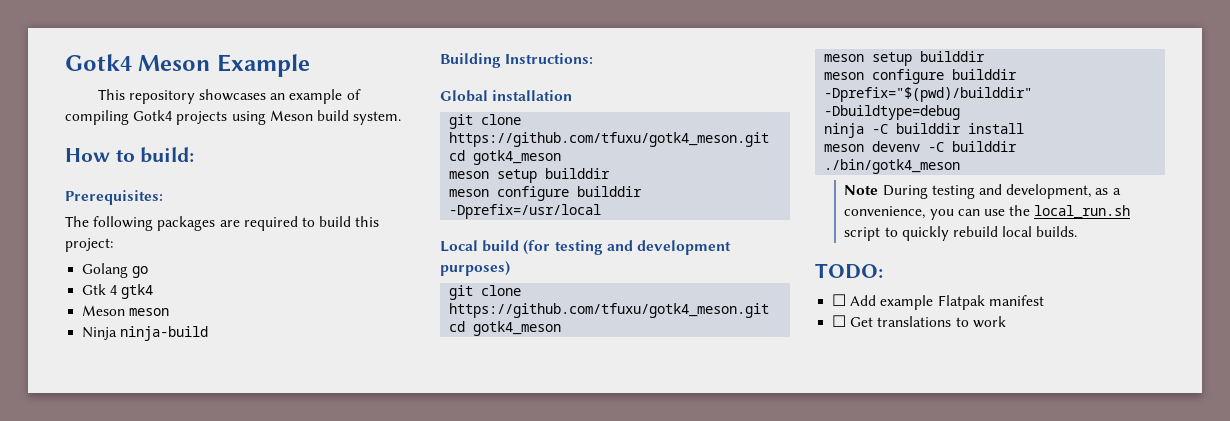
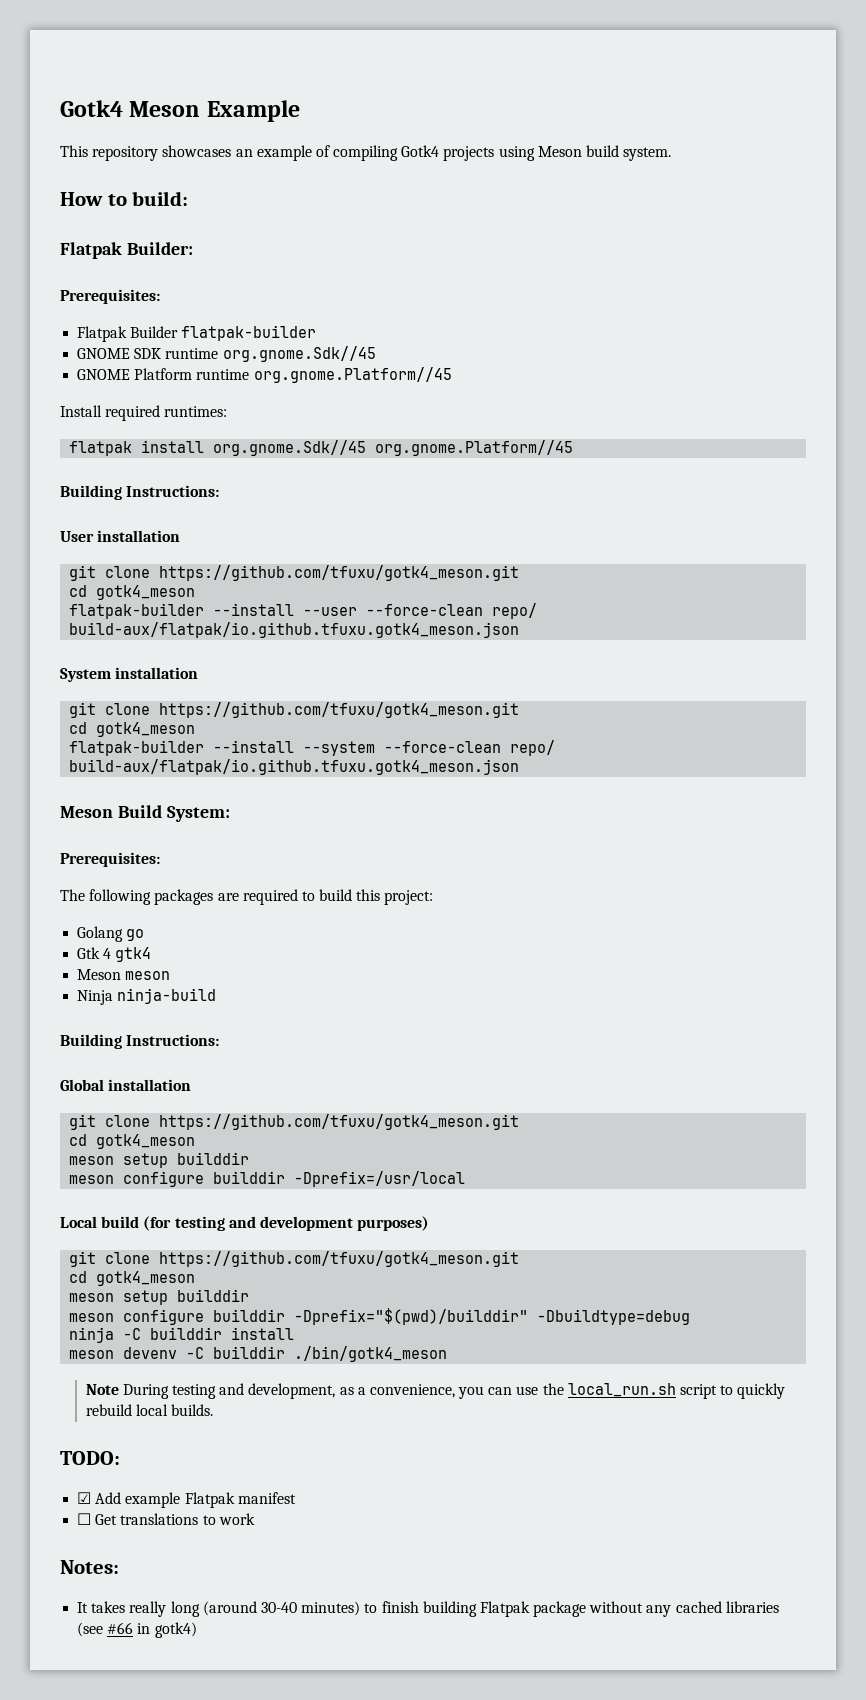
+ Flatpak Builder:
+ Prerequisites:
+ Flatpak Builder flatpak-builder
+ GNOME SDK runtime org.gnome.Sdk//45
+ GNOME Platform runtime org.gnome.Platform//45
+ Install required runtimes:
+ flatpak install org.gnome.Sdk//45 org.gnome.Platform//45
+ Building Instructions:
+ User installation
+ git clone https://github.com/tfuxu/gotk4_meson.git
+ cd gotk4_meson
+ flatpak-builder --install --user --force-clean repo/ build-aux/flatpak/io.github.tfuxu.gotk4_meson.json
+ System installation
+ git clone https://github.com/tfuxu/gotk4_meson.git
+ cd gotk4_meson
+ flatpak-builder --install --system --force-clean repo/ build-aux/flatpak/io.github.tfuxu.gotk4_meson.json
+ Meson Build System:
- ☐ Add example Flatpak manifest
+ ☑ Add example Flatpak manifest
+ Notes:
+ It takes really long (around 30-40 minutes) to finish building Flatpak package without any cached libraries (see #66 in gotk4)

